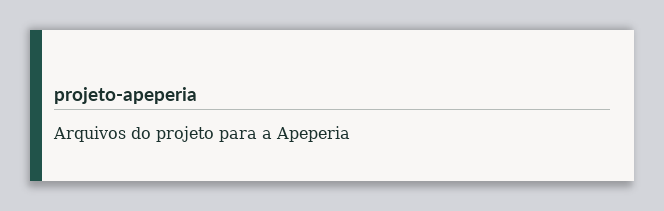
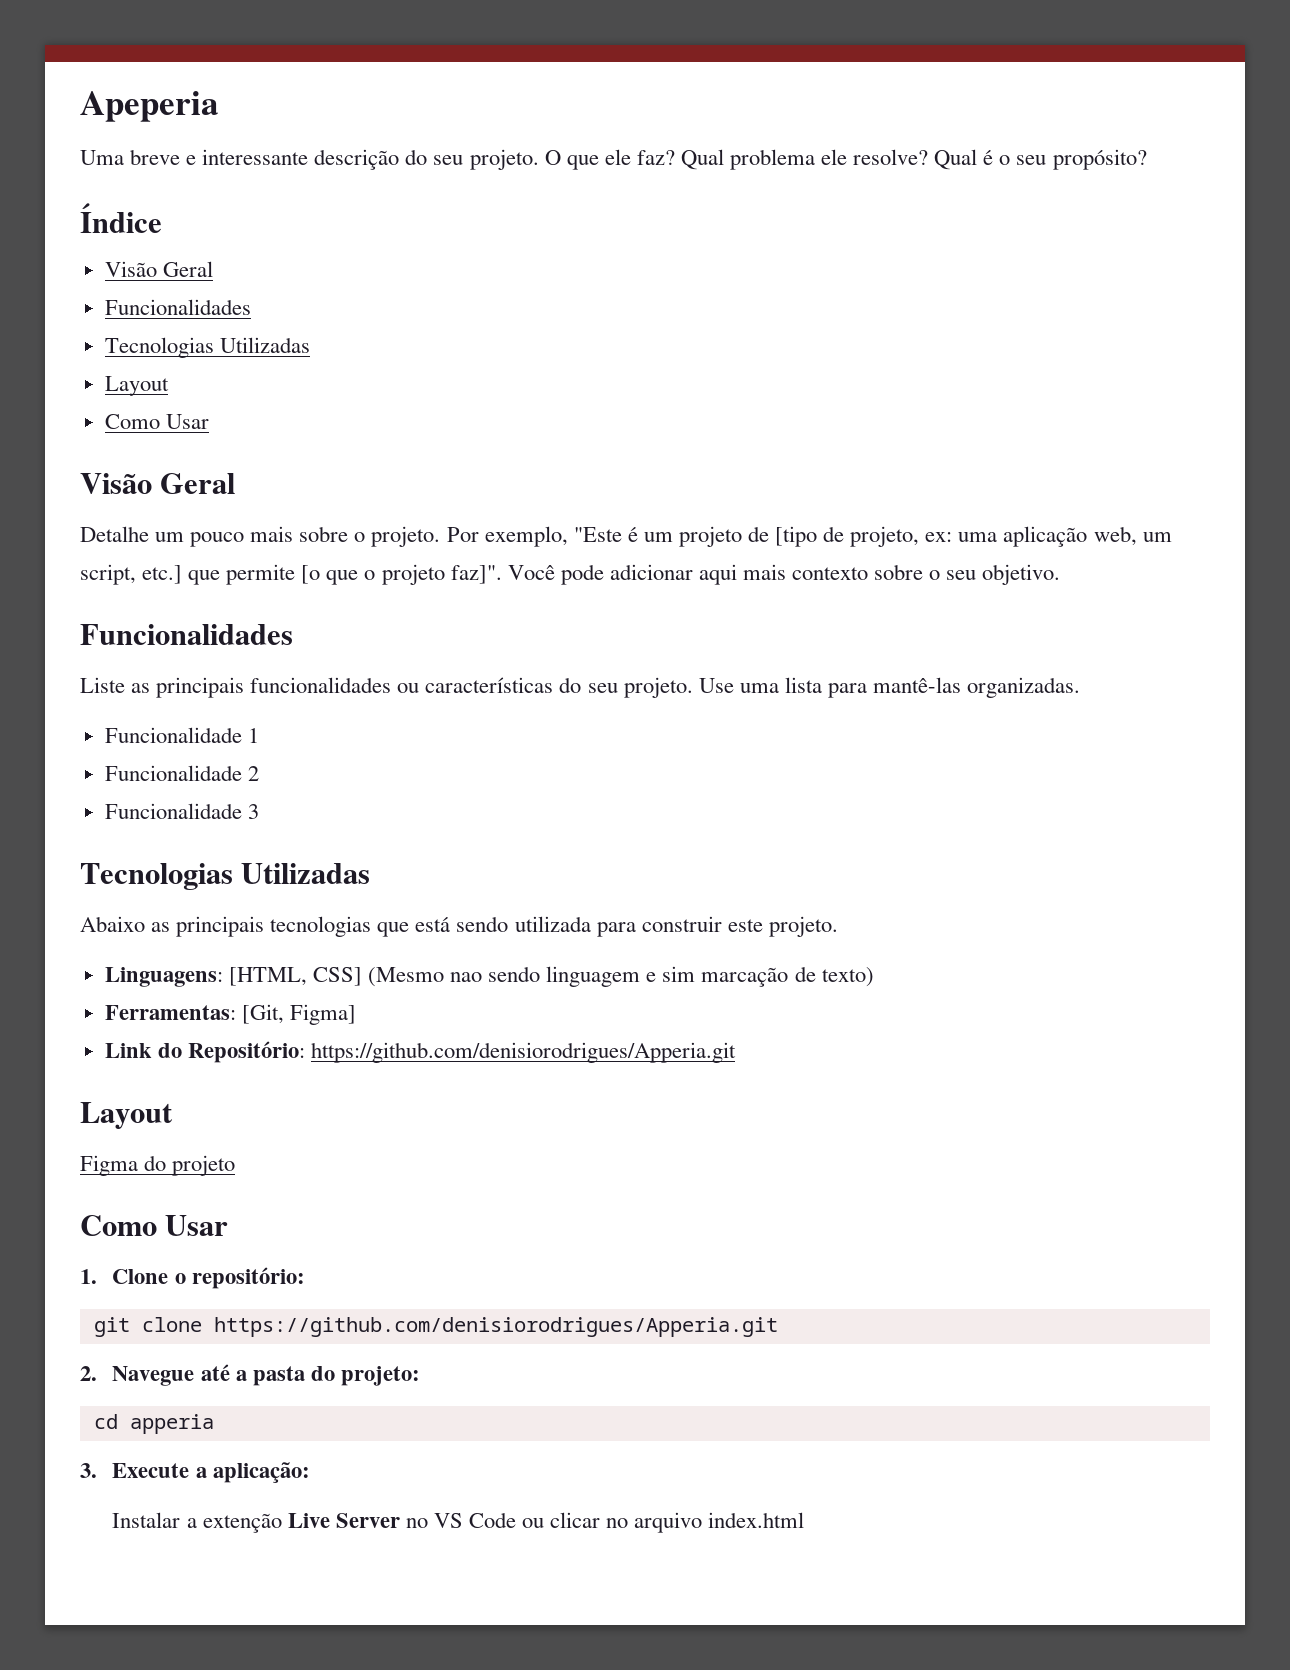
- projeto-apeperia
- Arquivos do projeto para a Apeperia
+ Apeperia
+ Uma breve e interessante descrição do seu projeto. O que ele faz? Qual problema ele resolve? Qual é o seu propósito?
+ Índice
+ Visão Geral
+ Funcionalidades
+ Tecnologias Utilizadas
+ Layout
+ Como Usar
+ Visão Geral
+ Detalhe um pouco mais sobre o projeto. Por exemplo, "Este é um projeto de [tipo de projeto, ex: uma aplicação web, um script, etc.] que permite [o que o projeto faz]". Você pode adicionar aqui mais contexto sobre o seu objetivo.
+ Funcionalidades
+ Liste as principais funcionalidades ou características do seu projeto. Use uma lista para mantê-las organizadas.
+ Funcionalidade 1
+ Funcionalidade 2
+ Funcionalidade 3
+ Tecnologias Utilizadas
+ Abaixo as principais tecnologias que está sendo utilizada para construir este projeto.
+ Linguagens: [HTML, CSS] (Mesmo nao sendo linguagem e sim marcação de texto)
+ Ferramentas: [Git, Figma]
+ Link do Repositório: https://github.com/denisiorodrigues/Apperia.git
+ Layout
+ Figma do projeto
+ Como Usar
+ 1. Clone o repositório:
+ git clone https://github.com/denisiorodrigues/Apperia.git
+ 2. Navegue até a pasta do projeto:
+ cd apperia
+ 3. Execute a aplicação:
+ Instalar a extenção Live Server no VS Code ou clicar no arquivo index.html

